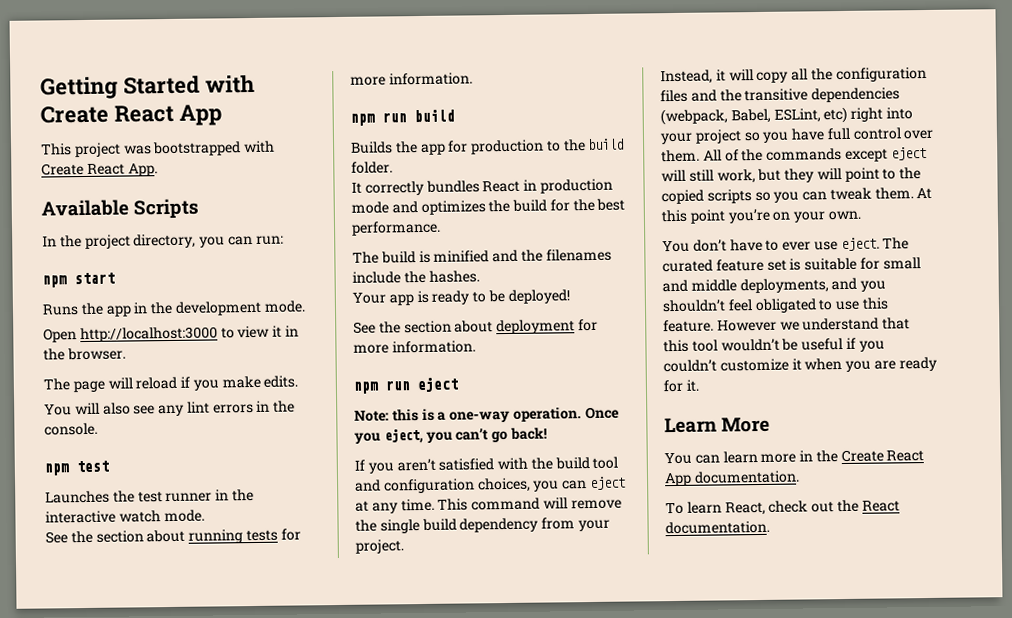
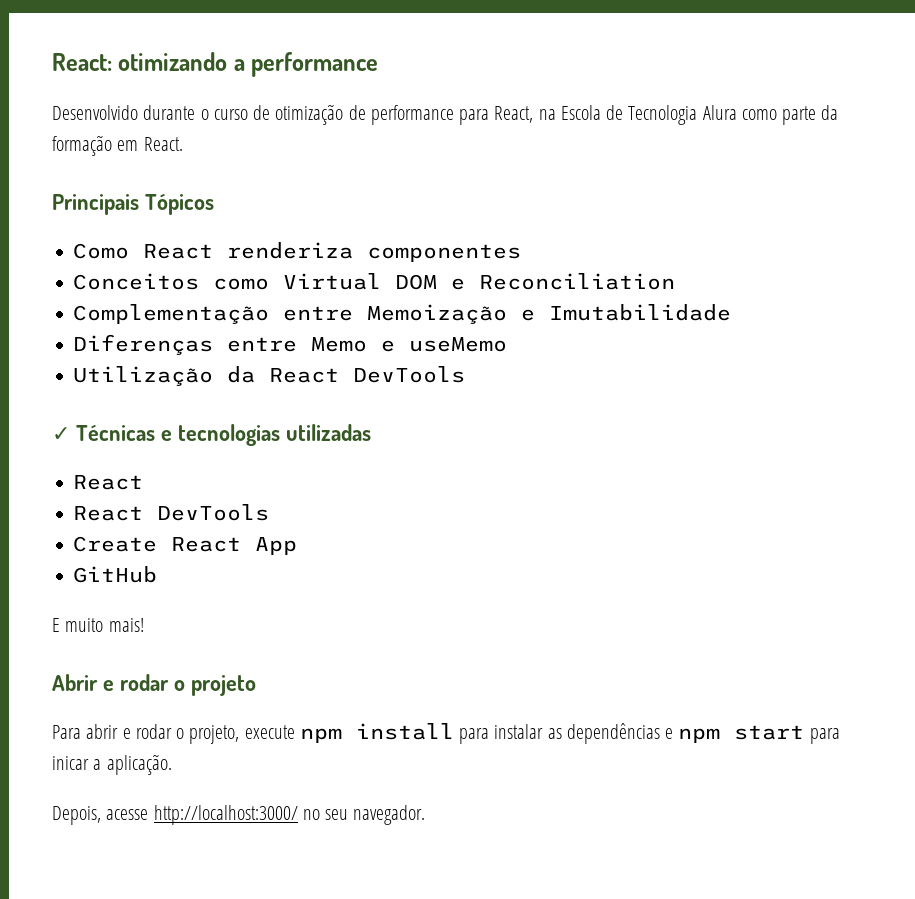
- Getting Started with Create React App
- This project was bootstrapped with Create React App.
- Available Scripts
- In the project directory, you can run:
- npm start
- Runs the app in the development mode.
- Open http://localhost:3000 to view it in the browser.
- The page will reload if you make edits.
- You will also see any lint errors in the console.
- npm test
- Launches the test runner in the interactive watch mode.
- See the section about running tests for more information.
- npm run build
- Builds the app for production to the build folder.
- It correctly bundles React in production mode and optimizes the build for the best performance.
- The build is minified and the filenames include the hashes.
- Your app is ready to be deployed!
- See the section about deployment for more information.
- npm run eject
- Note: this is a one-way operation. Once you eject, you can’t go back!
- If you aren’t satisfied with the build tool and configuration choices, you can eject at any time. This command will remove the single build dependency from your project.
- Instead, it will copy all the configuration files and the transitive dependencies (webpack, Babel, ESLint, etc) right into your project so you have full control over them. All of the commands except eject will still work, but they will point to the copied scripts so you can tweak them. At this point you’re on your own.
- You don’t have to ever use eject. The curated feature set is suitable for small and middle deployments, and you shouldn’t feel obligated to use this feature. However we understand that this tool wouldn’t be useful if you couldn’t customize it when you are ready for it.
- Learn More
- You can learn more in the Create React App documentation.
- To learn React, check out the React documentation.
+ React: otimizando a performance
+ Desenvolvido durante o curso de otimização de performance para React, na Escola de Tecnologia Alura como parte da formação em React.
+ Principais Tópicos
+ Como React renderiza componentes
+ Conceitos como Virtual DOM e Reconciliation
+ Complementação entre Memoização e Imutabilidade
+ Diferenças entre Memo e useMemo
+ Utilização da React DevTools
+ ✓ Técnicas e tecnologias utilizadas
+ React
+ React DevTools
+ Create React App
+ GitHub
+ E muito mais!
+ Abrir e rodar o projeto
+ Para abrir e rodar o projeto, execute npm install para instalar as dependências e npm start para inicar a aplicação.
+ Depois, acesse http://localhost:3000/ no seu navegador.

